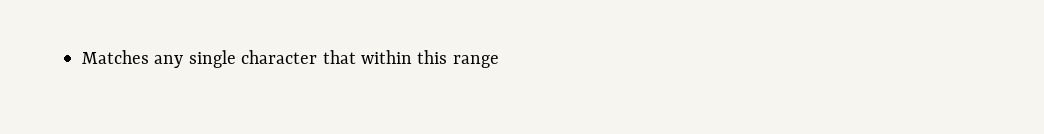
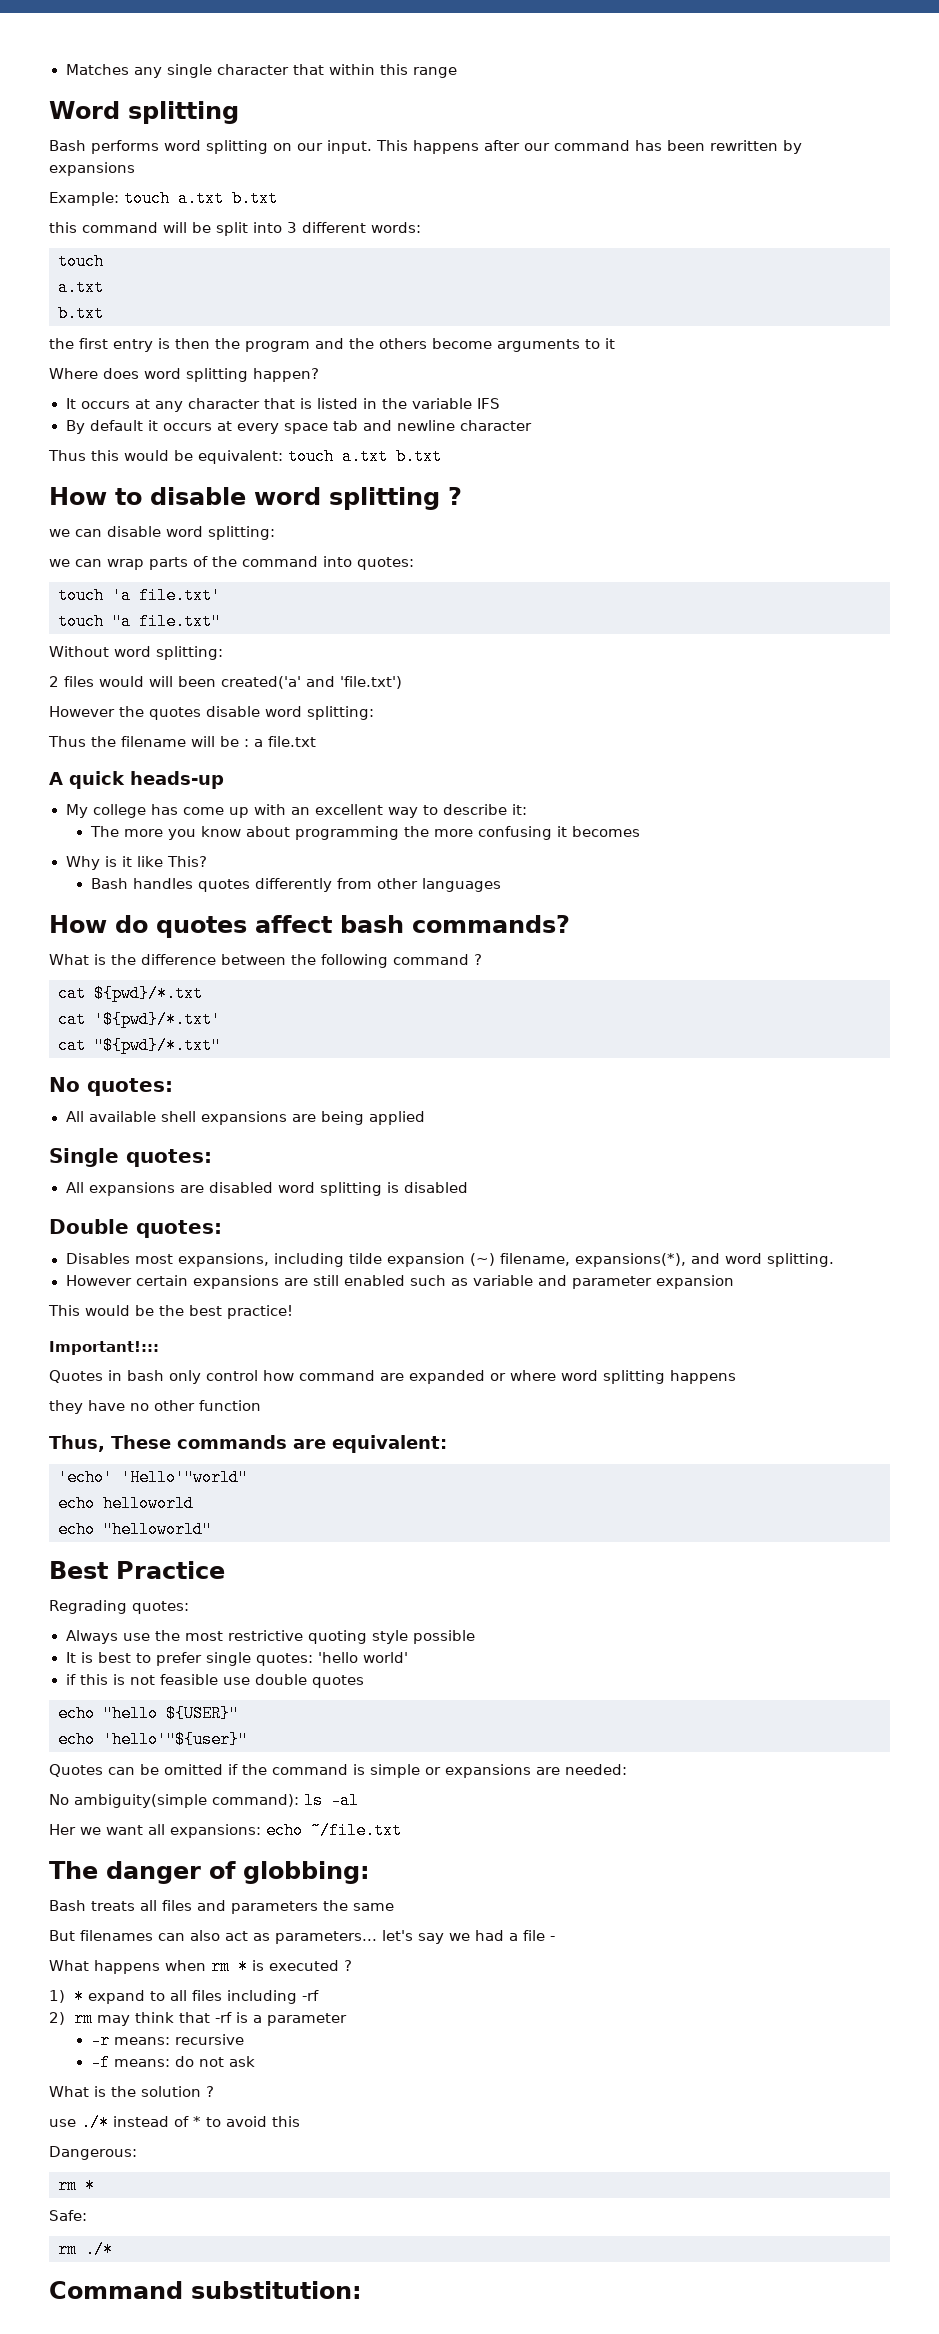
+ Word splitting
+ Bash performs word splitting on our input. This happens after our command has been rewritten by expansions
+ Example: touch a.txt b.txt
+ this command will be split into 3 different words:
+ touch
+ a.txt
+ b.txt
+ the first entry is then the program and the others become arguments to it
+ Where does word splitting happen?
+ It occurs at any character that is listed in the variable IFS
+ By default it occurs at every space tab and newline character
+ Thus this would be equivalent: touch a.txt b.txt
+ How to disable word splitting ?
+ we can disable word splitting:
+ we can wrap parts of the command into quotes:
+ touch 'a file.txt'
+ touch "a file.txt"
+ Without word splitting:
+ 2 files would will been created('a' and 'file.txt')
+ However the quotes disable word splitting:
+ Thus the filename will be : a file.txt
+ A quick heads-up
+ My college has come up with an excellent way to describe it:
+ The more you know about programming the more confusing it becomes
+ Why is it like This?
+ Bash handles quotes differently from other languages
+ How do quotes affect bash commands?
+ What is the difference between the following command ?
+ cat ${pwd}/*.txt
+ cat '${pwd}/*.txt'
+ cat "${pwd}/*.txt"
+ No quotes:
+ All available shell expansions are being applied
+ Single quotes:
+ All expansions are disabled word splitting is disabled
+ Double quotes:
+ Disables most expansions, including tilde expansion (~) filename, expansions(*), and word splitting.
+ However certain expansions are still enabled such as variable and parameter expansion
+ This would be the best practice!
+ Important!:::
+ Quotes in bash only control how command are expanded or where word splitting happens
+ they have no other function
+ Thus, These commands are equivalent:
+ 'echo' 'Hello'"world"
+ echo helloworld
+ echo "helloworld"
+ Best Practice
+ Regrading quotes:
+ Always use the most restrictive quoting style possible
+ It is best to prefer single quotes: 'hello world'
+ if this is not feasible use double quotes
+ echo "hello ${USER}"
+ echo 'hello'"${user}"
+ Quotes can be omitted if the command is simple or expansions are needed:
+ No ambiguity(simple command): ls -al
+ Her we want all expansions: echo ~/file.txt
+ The danger of globbing:
+ Bash treats all files and parameters the same
+ But filenames can also act as parameters... let's say we had a file -
+ What happens when rm * is executed ?
+ 1) * expand to all files including -rf
+ 2) rm may think that -rf is a parameter
+ -r means: recursive
+ -f means: do not ask
+ What is the solution ?
+ use ./* instead of * to avoid this
+ Dangerous:
+ rm *
+ Safe:
+ rm ./*
+ Command substitution:

